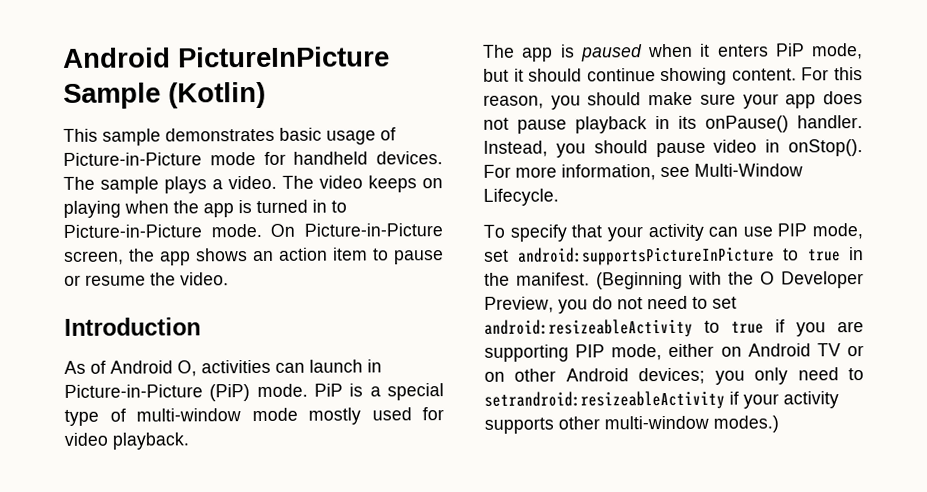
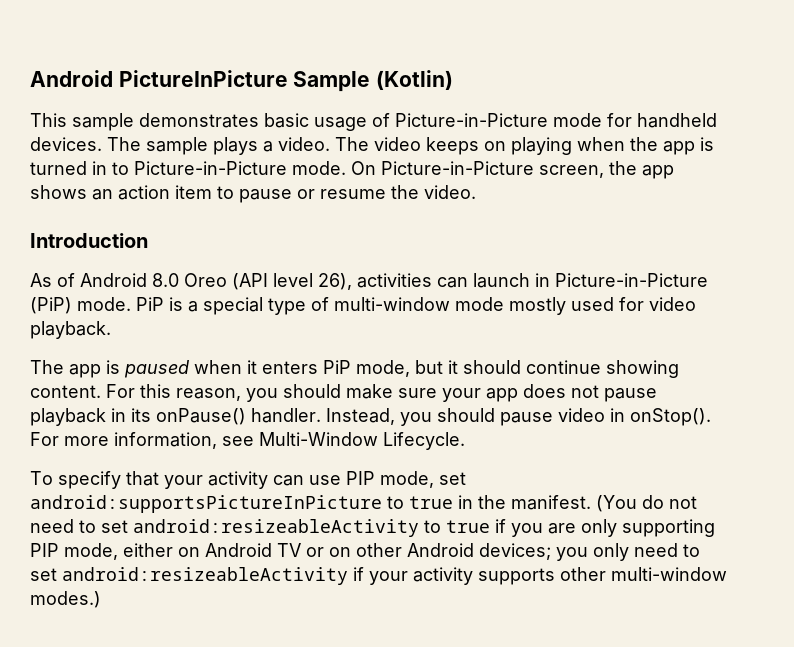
- As of Android O, activities can launch in Picture-in-Picture (PiP) mode.
+ As of Android 8.0 Oreo (API level 26), activities can launch in Picture-in-Picture (PiP) mode.
- (Beginning with the O Developer Preview, you do not need to set android:resizeableActivity to true if you are supporting PIP mode, either on Android TV or on other Android devices; you only need to setrandroid:resizeableActivity if your activity supports other multi-window modes.)
+ (You do not need to set android:resizeableActivity to true if you are only supporting PIP mode, either on Android TV or on other Android devices; you only need to set android:resizeableActivity if your activity supports other multi-window modes.)

